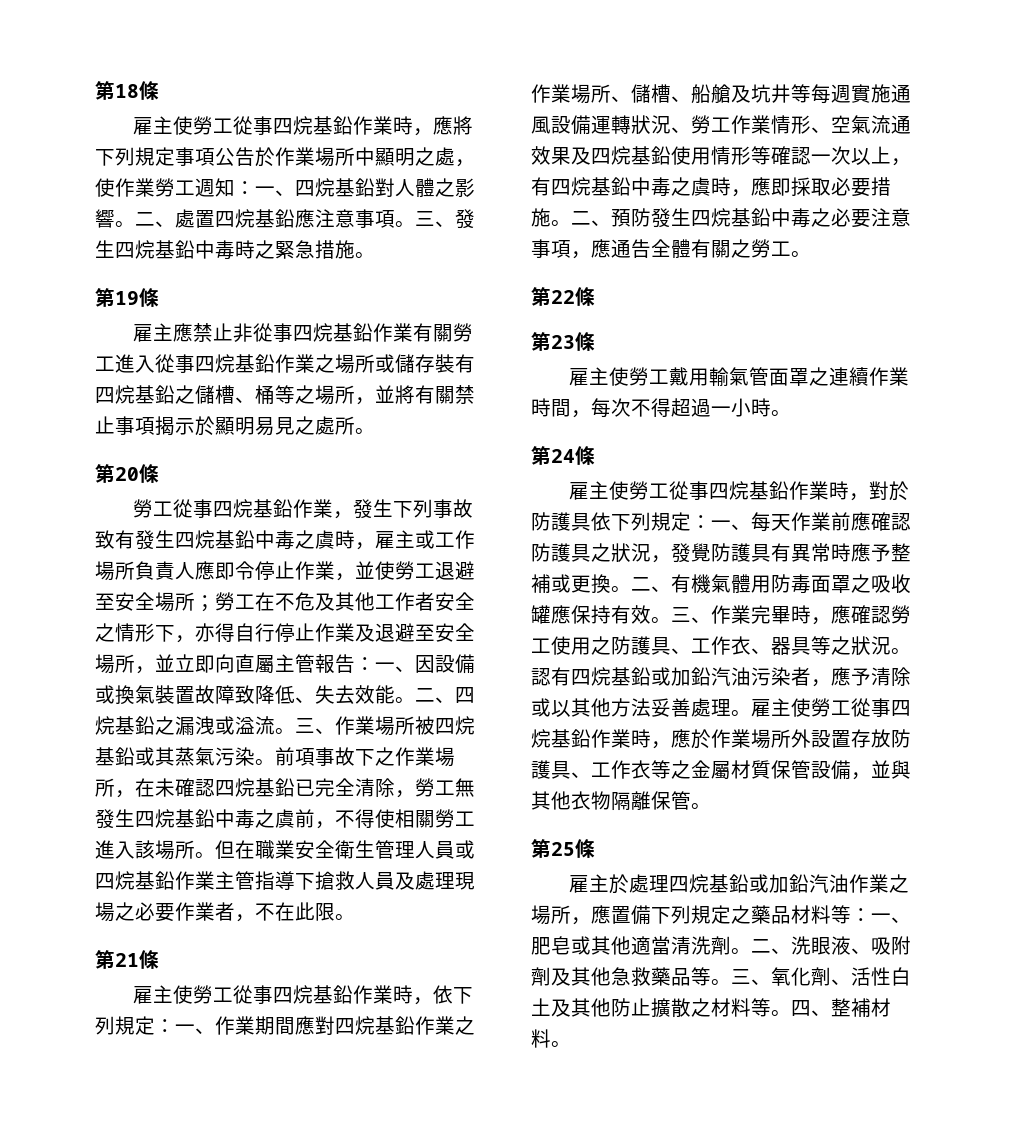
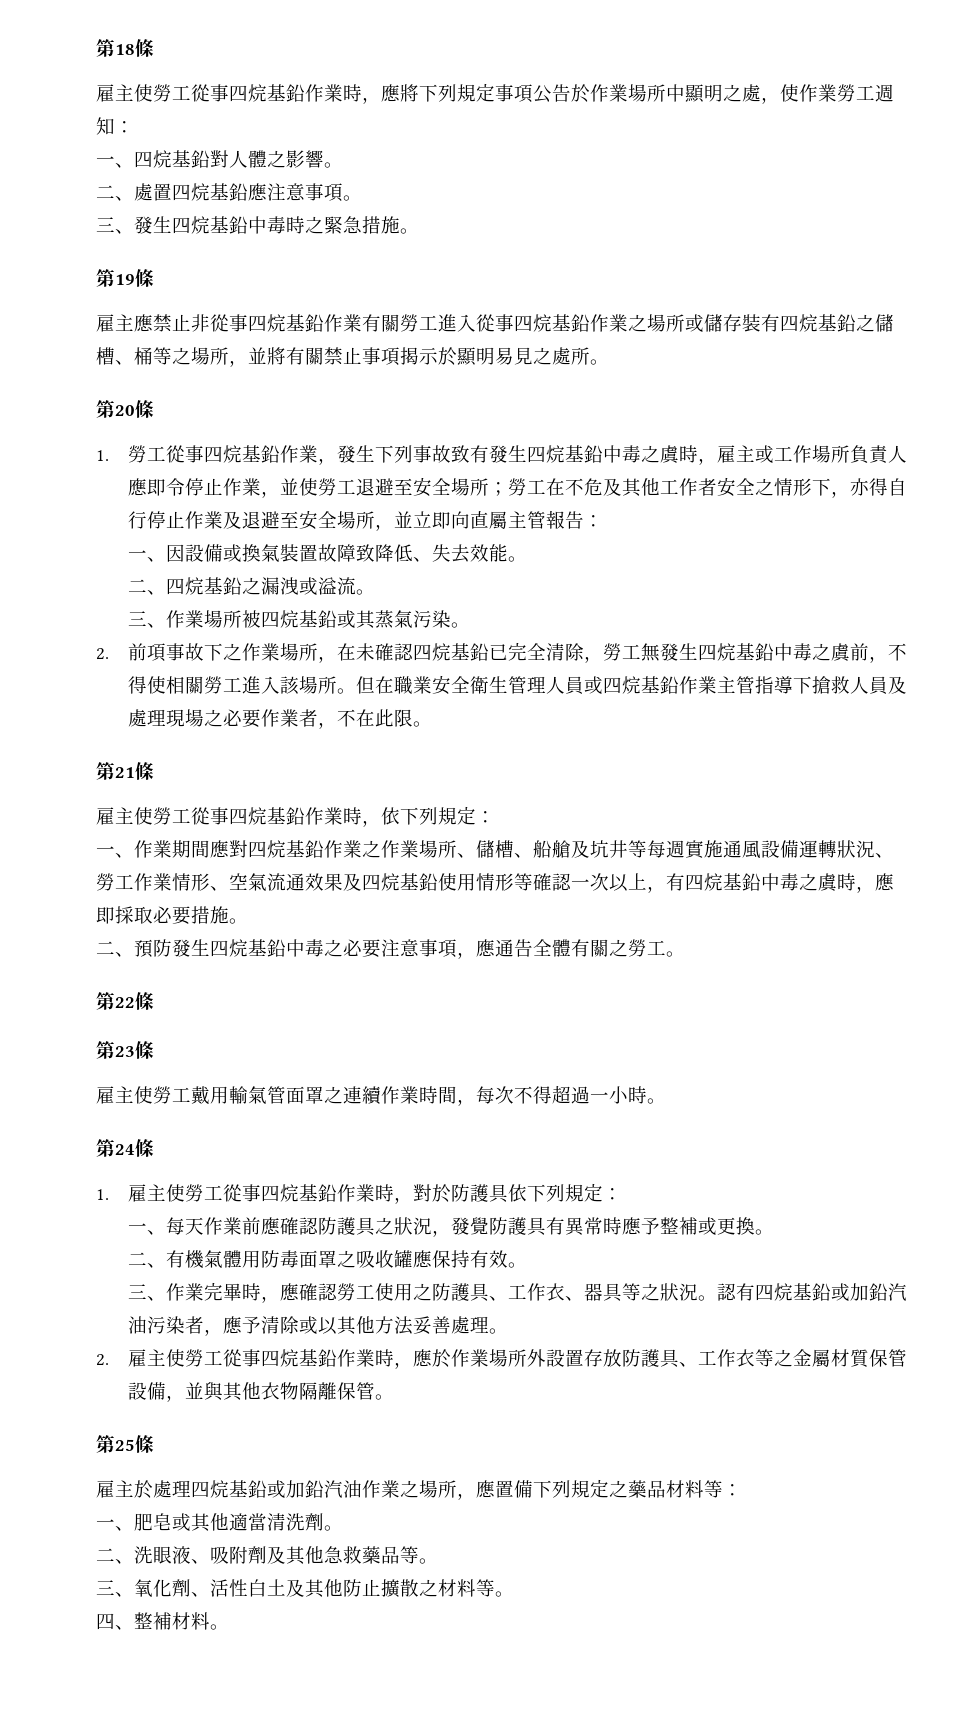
- 雇主使勞工從事四烷基鉛作業時，應將下列規定事項公告於作業場所中顯明之處，使作業勞工週知：一、四烷基鉛對人體之影響。二、處置四烷基鉛應注意事項。三、發生四烷基鉛中毒時之緊急措施。
+ 雇主使勞工從事四烷基鉛作業時，應將下列規定事項公告於作業場所中顯明之處，使作業勞工週知：
+ 一、四烷基鉛對人體之影響。
+ 二、處置四烷基鉛應注意事項。
+ 三、發生四烷基鉛中毒時之緊急措施。
- 勞工從事四烷基鉛作業，發生下列事故致有發生四烷基鉛中毒之虞時，雇主或工作場所負責人應即令停止作業，並使勞工退避至安全場所；
+ 1.勞工從事四烷基鉛作業，發生下列事故致有發生四烷基鉛中毒之虞時，雇主或工作場所負責人應即令停止作業，並使勞工退避至安全場所；
- 勞工在不危及其他工作者安全之情形下，亦得自行停止作業及退避至安全場所，並立即向直屬主管報告：一、因設備或換氣裝置故障致降低、失去效能。二、四烷基鉛之漏洩或溢流。三、作業場所被四烷基鉛或其蒸氣污染。前項事故下之作業場所，在未確認四烷基鉛已完全清除，勞工無發生四烷基鉛中毒之虞前，不得使相關勞工進入該場所。
+ 勞工在不危及其他工作者安全之情形下，亦得自行停止作業及退避至安全場所，並立即向直屬主管報告：
+ 一、因設備或換氣裝置故障致降低、失去效能。
+ 二、四烷基鉛之漏洩或溢流。
+ 三、作業場所被四烷基鉛或其蒸氣污染。
+ 2.前項事故下之作業場所，在未確認四烷基鉛已完全清除，勞工無發生四烷基鉛中毒之虞前，不得使相關勞工進入該場所。
- 雇主使勞工從事四烷基鉛作業時，依下列規定：一、作業期間應對四烷基鉛作業之作業場所、儲槽、船艙及坑井等每週實施通風設備運轉狀況、勞工作業情形、空氣流通效果及四烷基鉛使用情形等確認一次以上，有四烷基鉛中毒之虞時，應即採取必要措施。二、預防發生四烷基鉛中毒之必要注意事項，應通告全體有關之勞工。
+ 雇主使勞工從事四烷基鉛作業時，依下列規定：
+ 一、作業期間應對四烷基鉛作業之作業場所、儲槽、船艙及坑井等每週實施通風設備運轉狀況、勞工作業情形、空氣流通效果及四烷基鉛使用情形等確認一次以上，有四烷基鉛中毒之虞時，應即採取必要措施。
+ 二、預防發生四烷基鉛中毒之必要注意事項，應通告全體有關之勞工。
- 雇主使勞工從事四烷基鉛作業時，對於防護具依下列規定：一、每天作業前應確認防護具之狀況，發覺防護具有異常時應予整補或更換。二、有機氣體用防毒面罩之吸收罐應保持有效。三、作業完畢時，應確認勞工使用之防護具、工作衣、器具等之狀況。
+ 1.雇主使勞工從事四烷基鉛作業時，對於防護具依下列規定：
+ 一、每天作業前應確認防護具之狀況，發覺防護具有異常時應予整補或更換。
+ 二、有機氣體用防毒面罩之吸收罐應保持有效。
+ 三、作業完畢時，應確認勞工使用之防護具、工作衣、器具等之狀況。
- 認有四烷基鉛或加鉛汽油污染者，應予清除或以其他方法妥善處理。雇主使勞工從事四烷基鉛作業時，應於作業場所外設置存放防護具、工作衣等之金屬材質保管設備，並與其他衣物隔離保管。
+ 認有四烷基鉛或加鉛汽油污染者，應予清除或以其他方法妥善處理。
+ 2.雇主使勞工從事四烷基鉛作業時，應於作業場所外設置存放防護具、工作衣等之金屬材質保管設備，並與其他衣物隔離保管。
- 雇主於處理四烷基鉛或加鉛汽油作業之場所，應置備下列規定之藥品材料等：一、肥皂或其他適當清洗劑。二、洗眼液、吸附劑及其他急救藥品等。三、氧化劑、活性白土及其他防止擴散之材料等。四、整補材料。
+ 雇主於處理四烷基鉛或加鉛汽油作業之場所，應置備下列規定之藥品材料等：
+ 一、肥皂或其他適當清洗劑。
+ 二、洗眼液、吸附劑及其他急救藥品等。
+ 三、氧化劑、活性白土及其他防止擴散之材料等。
+ 四、整補材料。

